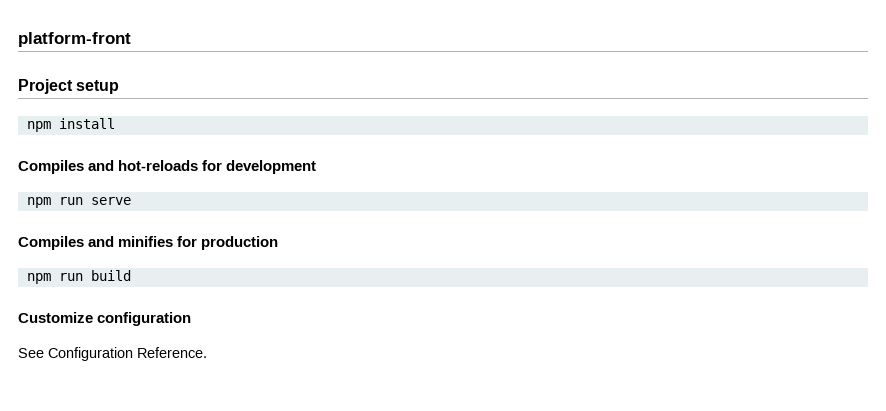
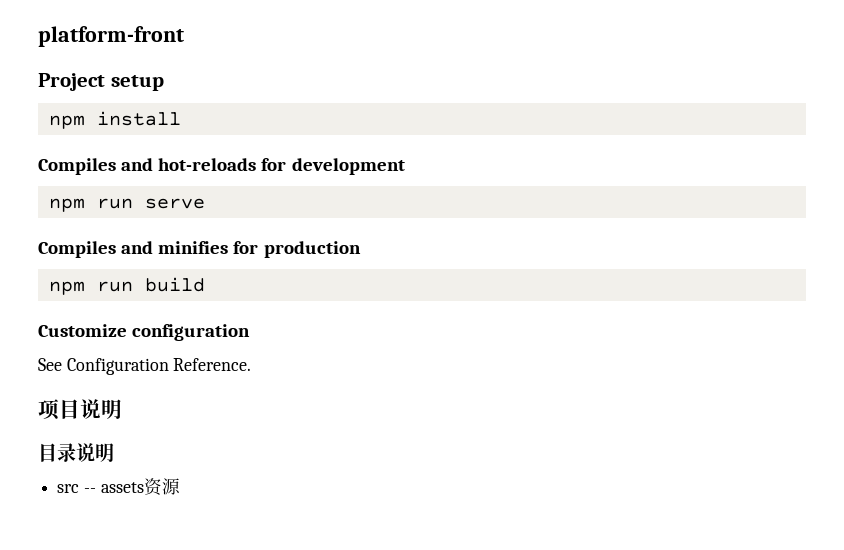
+ 项目说明
+ 目录说明
+ src -- assets资源

